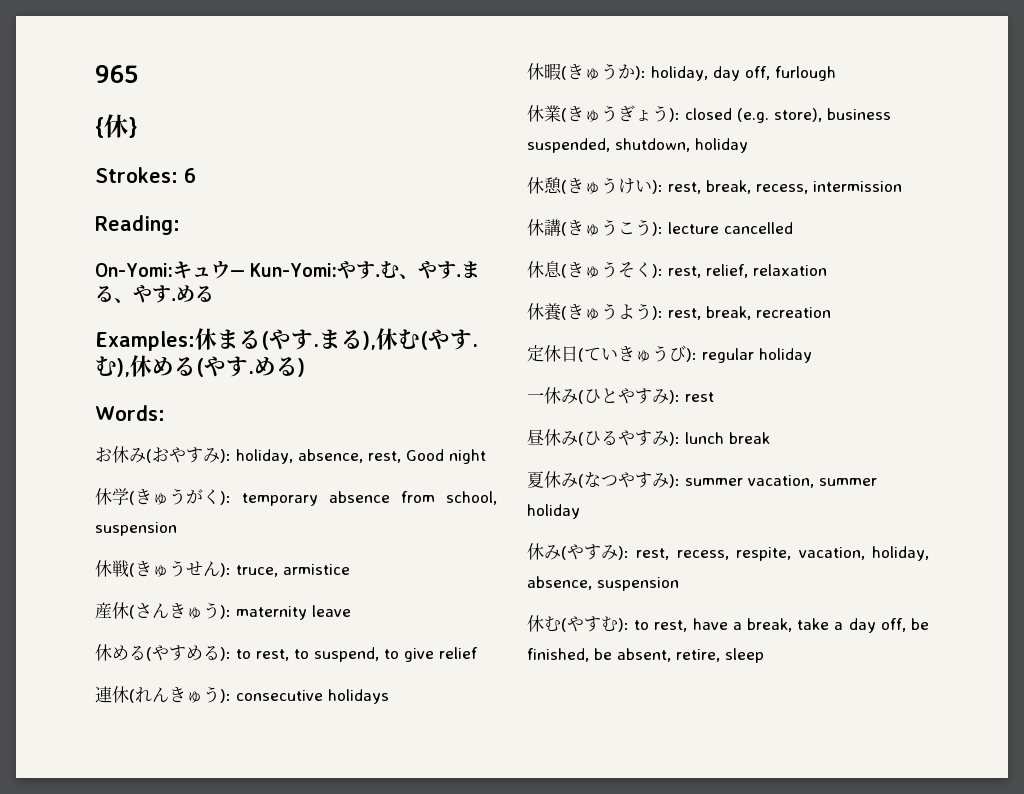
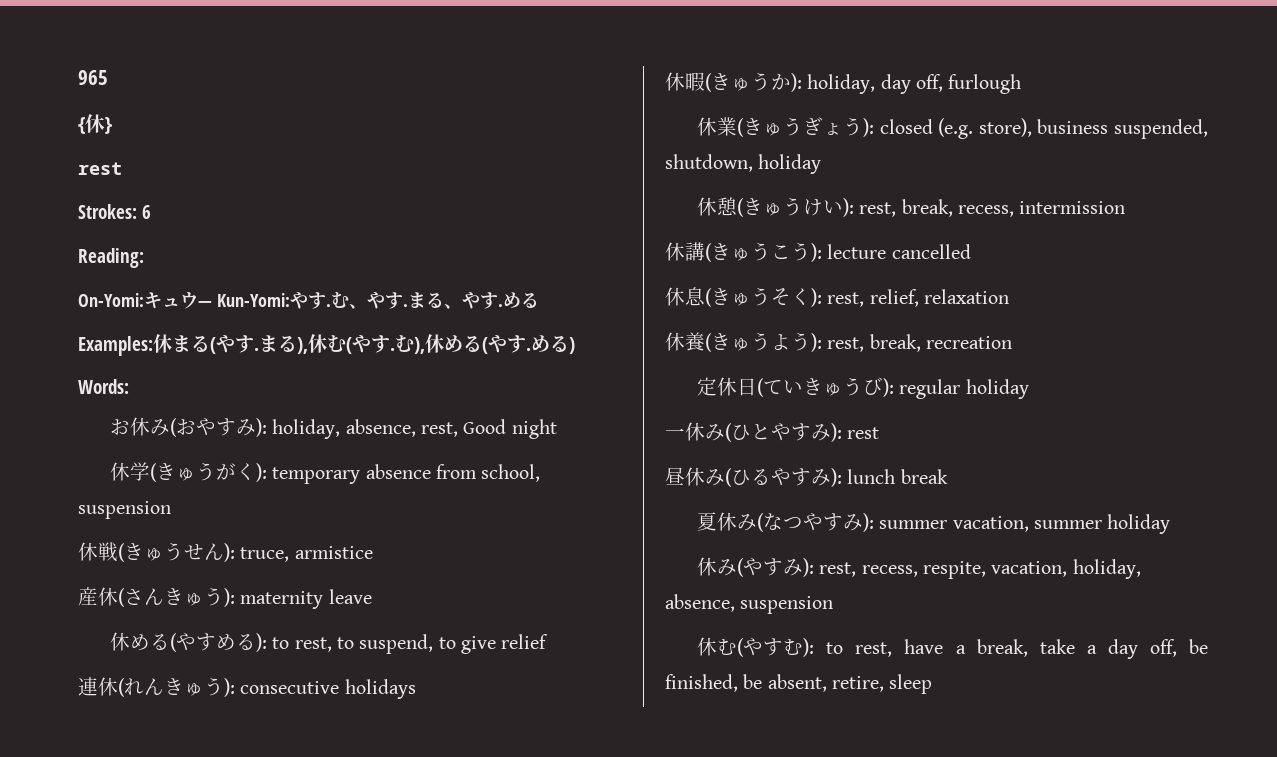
  {休}
+ rest

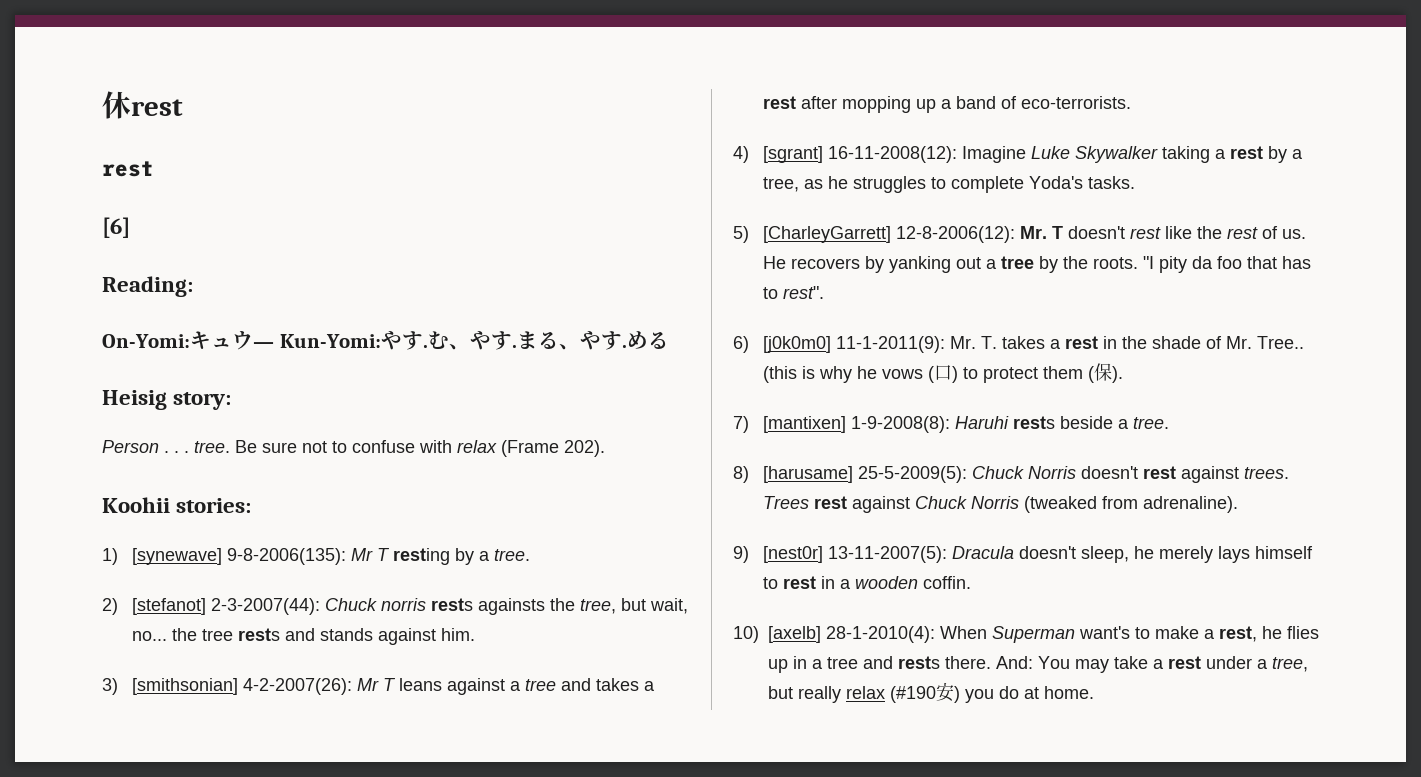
- 965
- {休}
+ 休rest
  rest
- Strokes: 6
+ [6]
- Examples:休まる(やす.まる),休む(やす.む),休める(やす.める)
- Words:
- お休み(おやすみ): holiday, absence, rest, Good night
- 休学(きゅうがく): temporary absence from school, suspension
- 休戦(きゅうせん): truce, armistice
- 産休(さんきゅう): maternity leave
- 休める(やすめる): to rest, to suspend, to give relief
- 連休(れんきゅう): consecutive holidays
- 休暇(きゅうか): holiday, day off, furlough
- 休業(きゅうぎょう): closed (e.g. store), business suspended, shutdown, holiday
- 休憩(きゅうけい): rest, break, recess, intermission
- 休講(きゅうこう): lecture cancelled
- 休息(きゅうそく): rest, relief, relaxation
- 休養(きゅうよう): rest, break, recreation
- 定休日(ていきゅうび): regular holiday
- 一休み(ひとやすみ): rest
- 昼休み(ひるやすみ): lunch break
- 夏休み(なつやすみ): summer vacation, summer holiday
- 休み(やすみ): rest, recess, respite, vacation, holiday, absence, suspension
- 休む(やすむ): to rest, have a break, take a day off, be finished, be absent, retire, sleep
+ Heisig story:
+ Person . . . tree. Be sure not to confuse with relax (Frame 202).
+ Koohii stories:
+ 1) [synewave] 9-8-2006(135): Mr T resting by a tree.
+ 2) [stefanot] 2-3-2007(44): Chuck norris rests againsts the tree, but wait, no... the tree rests and stands against him.
+ 3) [smithsonian] 4-2-2007(26): Mr T leans against a tree and takes a rest after mopping up a band of eco-terrorists.
+ 4) [sgrant] 16-11-2008(12): Imagine Luke Skywalker taking a rest by a tree, as he struggles to complete Yoda's tasks.
+ 5) [CharleyGarrett] 12-8-2006(12): Mr. T doesn't rest like the rest of us. He recovers by yanking out a tree by the roots. "I pity da foo that has to rest".
+ 6) [j0k0m0] 11-1-2011(9): Mr. T. takes a rest in the shade of Mr. Tree.. (this is why he vows (口) to protect them (保).
+ 7) [mantixen] 1-9-2008(8): Haruhi rests beside a tree.
+ 8) [harusame] 25-5-2009(5): Chuck Norris doesn't rest against trees. Trees rest against Chuck Norris (tweaked from adrenaline).
+ 9) [nest0r] 13-11-2007(5): Dracula doesn't sleep, he merely lays himself to rest in a wooden coffin.
+ 10) [axelb] 28-1-2010(4): When Superman want's to make a rest, he flies up in a tree and rests there. And: You may take a rest under a tree, but really relax (#190安) you do at home.

